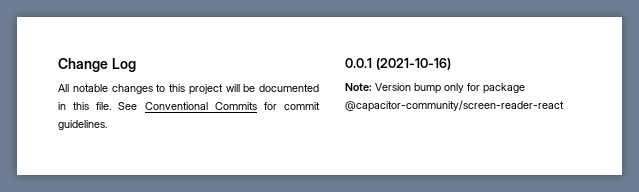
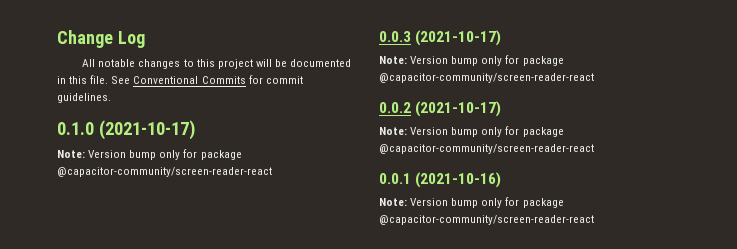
+ 0.1.0 (2021-10-17)
+ Note: Version bump only for package @capacitor-community/screen-reader-react
+ 0.0.3 (2021-10-17)
+ Note: Version bump only for package @capacitor-community/screen-reader-react
+ 0.0.2 (2021-10-17)
+ Note: Version bump only for package @capacitor-community/screen-reader-react

